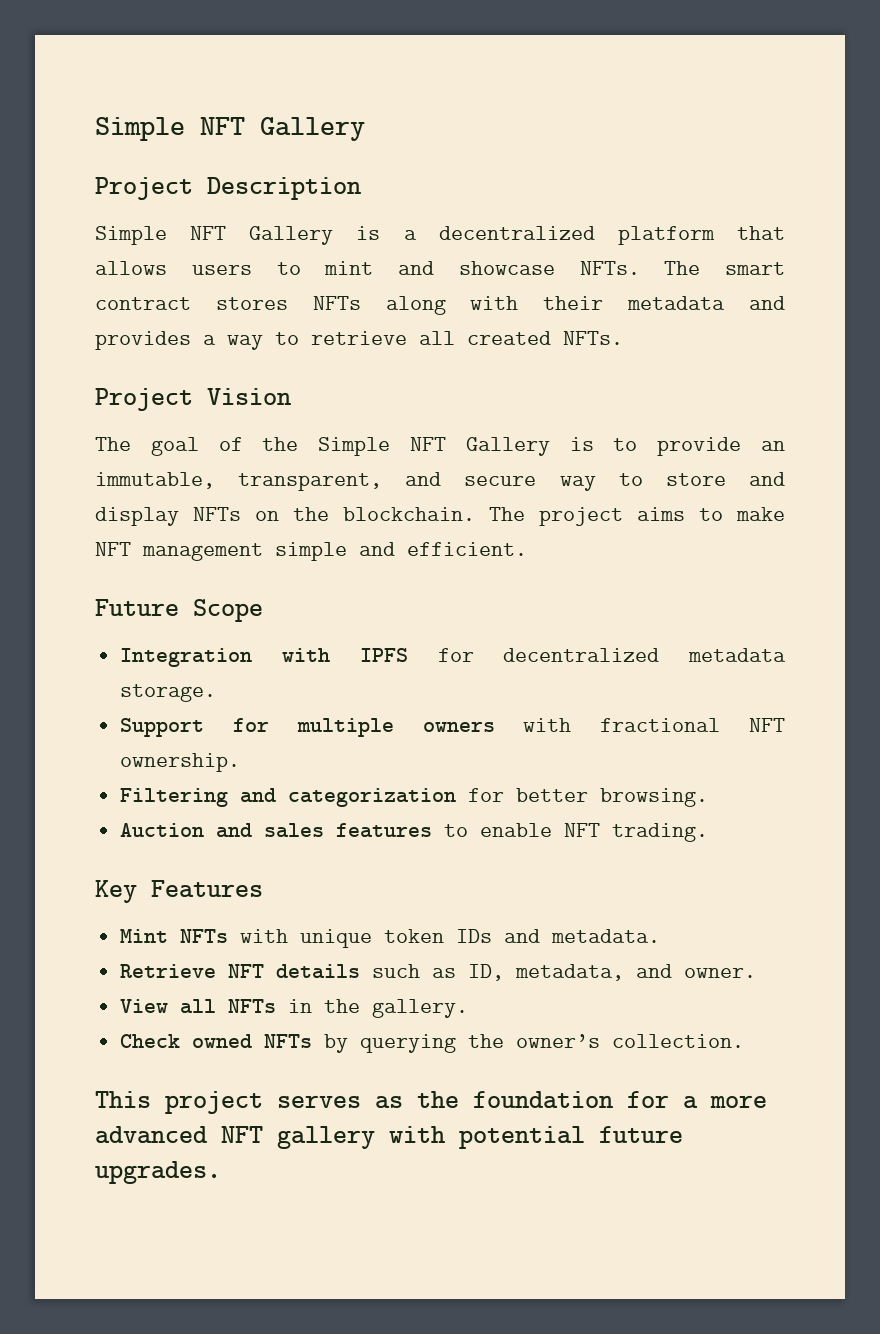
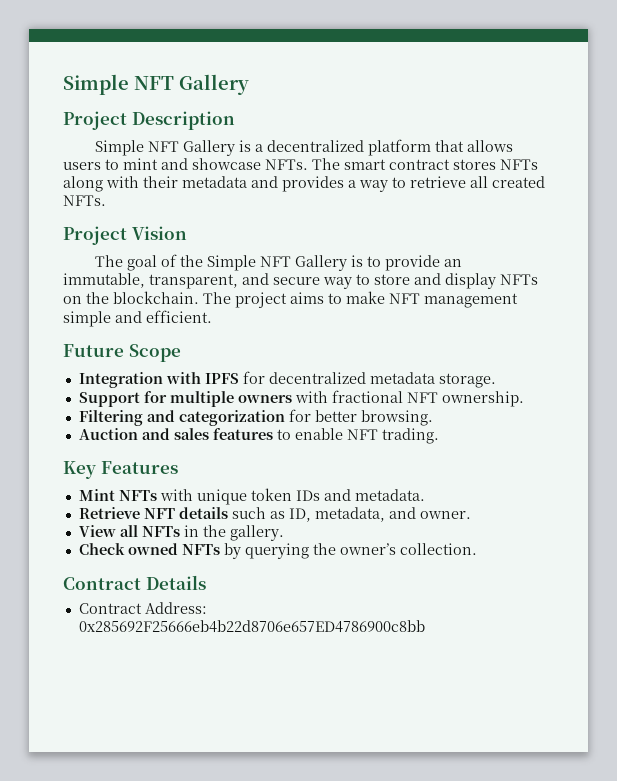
- This project serves as the foundation for a more advanced NFT gallery with potential future upgrades.
+ Contract Details
+ Contract Address: 0x285692F25666eb4b22d8706e657ED4786900c8bb

